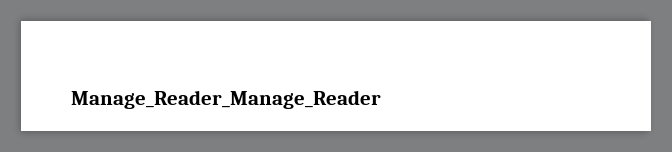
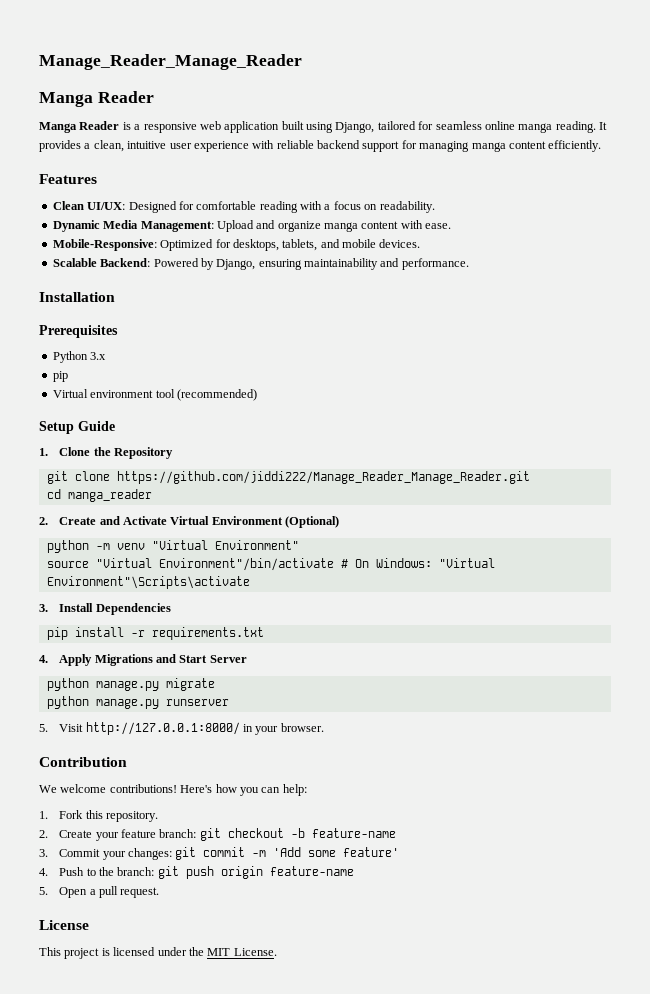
  Manage_Reader_Manage_Reader
+ Manga Reader
+ Manga Reader is a responsive web application built using Django, tailored for seamless online manga reading. It provides a clean, intuitive user experience with reliable backend support for managing manga content efficiently.
+ Features
+ Clean UI/UX: Designed for comfortable reading with a focus on readability.
+ Dynamic Media Management: Upload and organize manga content with ease.
+ Mobile-Responsive: Optimized for desktops, tablets, and mobile devices.
+ Scalable Backend: Powered by Django, ensuring maintainability and performance.
+ Installation
+ Prerequisites
+ Python 3.x
+ pip
+ Virtual environment tool (recommended)
+ Setup Guide
+ 1. Clone the Repository
+ git clone https://github.com/jiddi222/Manage_Reader_Manage_Reader.git
+ cd manga_reader
+ 2. Create and Activate Virtual Environment (Optional)
+ python -m venv "Virtual Environment"
+ source "Virtual Environment"/bin/activate # On Windows: "Virtual Environment"\Scripts\activate
+ 3. Install Dependencies
+ pip install -r requirements.txt
+ 4. Apply Migrations and Start Server
+ python manage.py migrate
+ python manage.py runserver
+ 5. Visit http://127.0.0.1:8000/ in your browser.
+ Contribution
+ We welcome contributions! Here's how you can help:
+ 1. Fork this repository.
+ 2. Create your feature branch: git checkout -b feature-name
+ 3. Commit your changes: git commit -m 'Add some feature'
+ 4. Push to the branch: git push origin feature-name
+ 5. Open a pull request.
+ License
+ This project is licensed under the MIT License.

